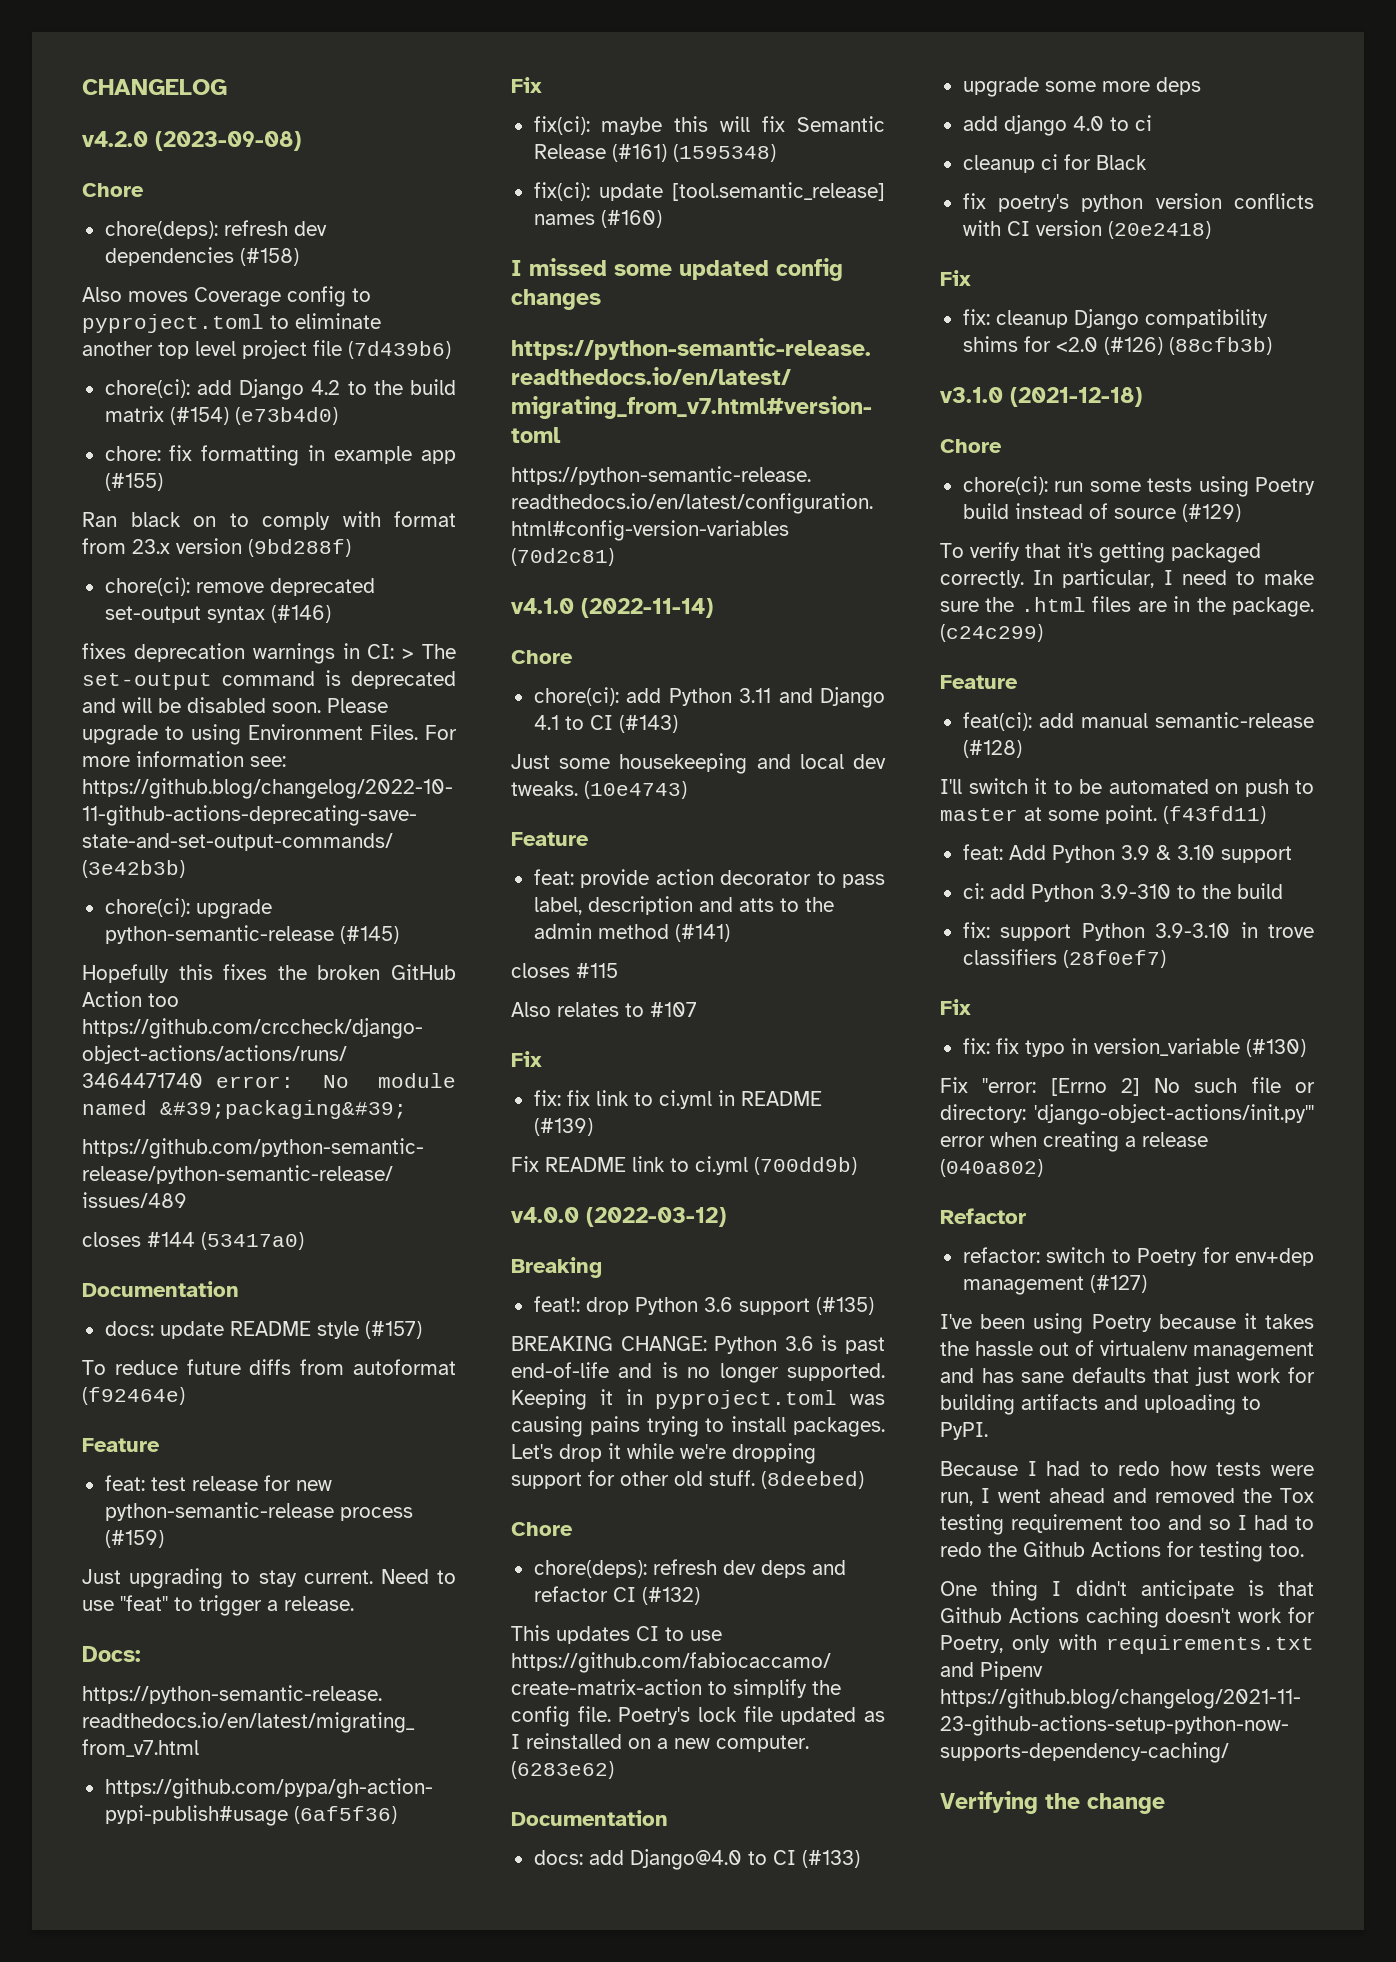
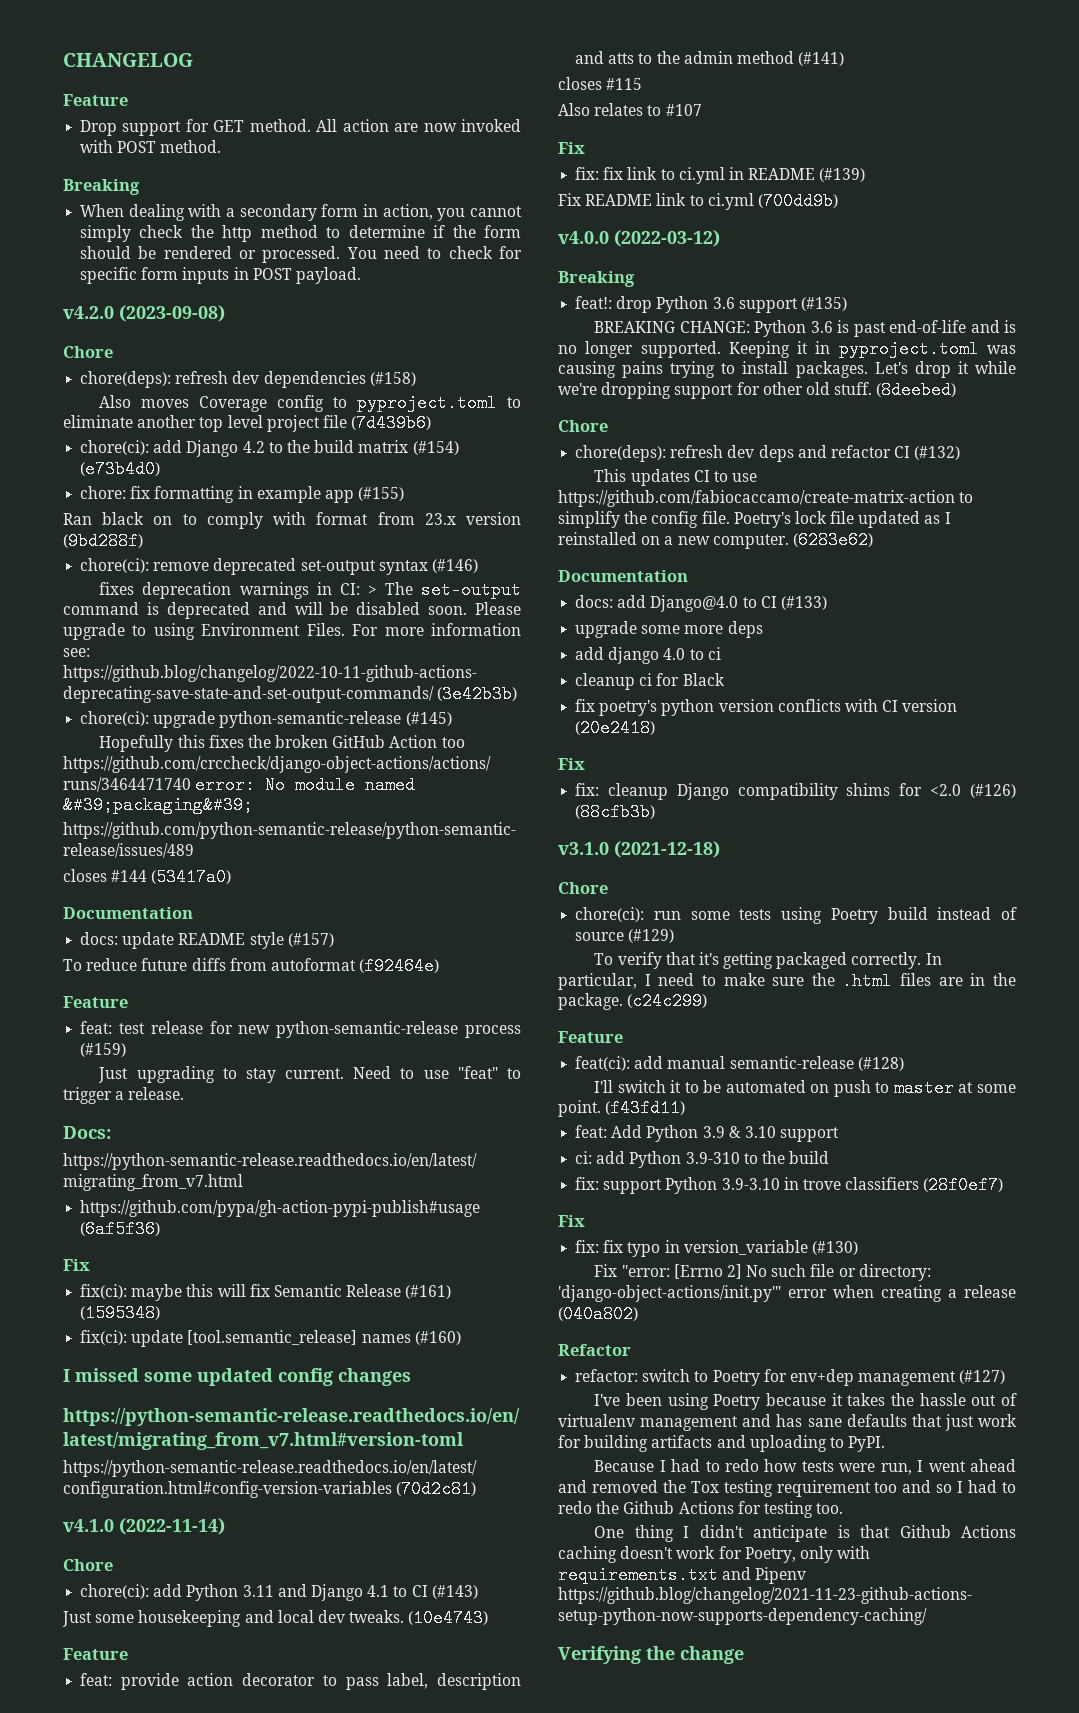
  CHANGELOG
+ Feature
+ Drop support for GET method. All action are now invoked with POST method.
+ Breaking
+ When dealing with a secondary form in action, you cannot simply check the http method to determine if the form should be rendered or processed. You need to check for specific form inputs in POST payload.

